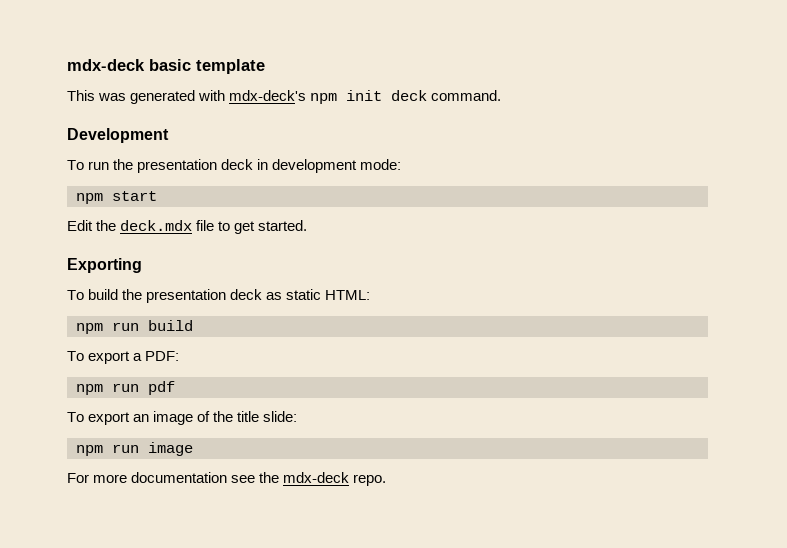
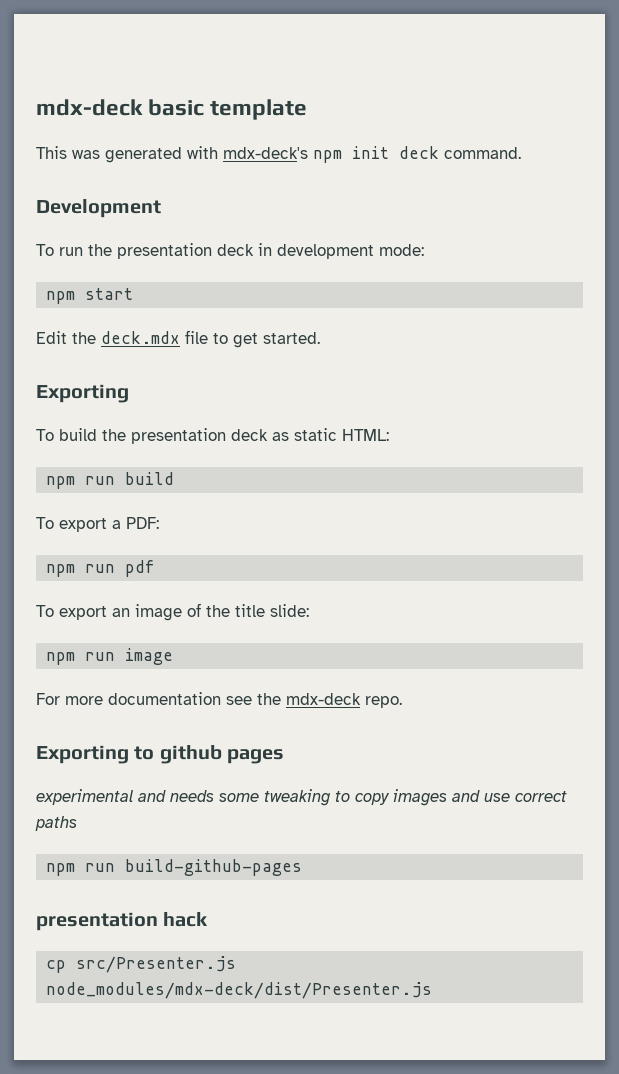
+ Exporting to github pages
+ experimental and needs some tweaking to copy images and use correct paths
+ npm run build-github-pages
+ presentation hack
+ cp src/Presenter.js node_modules/mdx-deck/dist/Presenter.js

